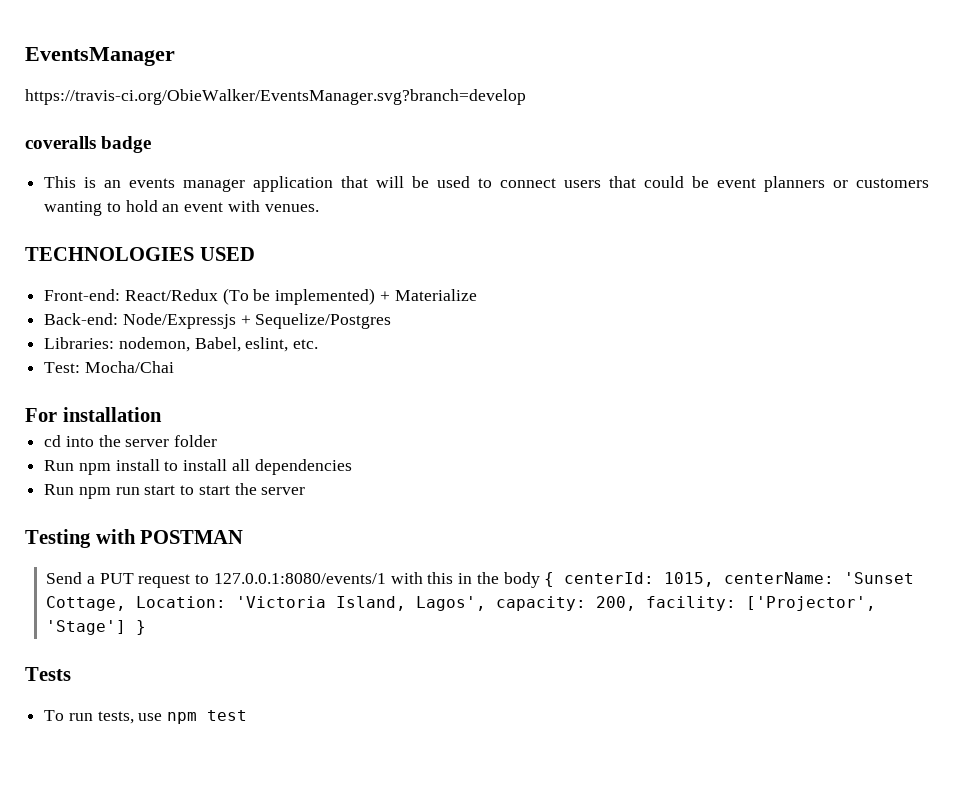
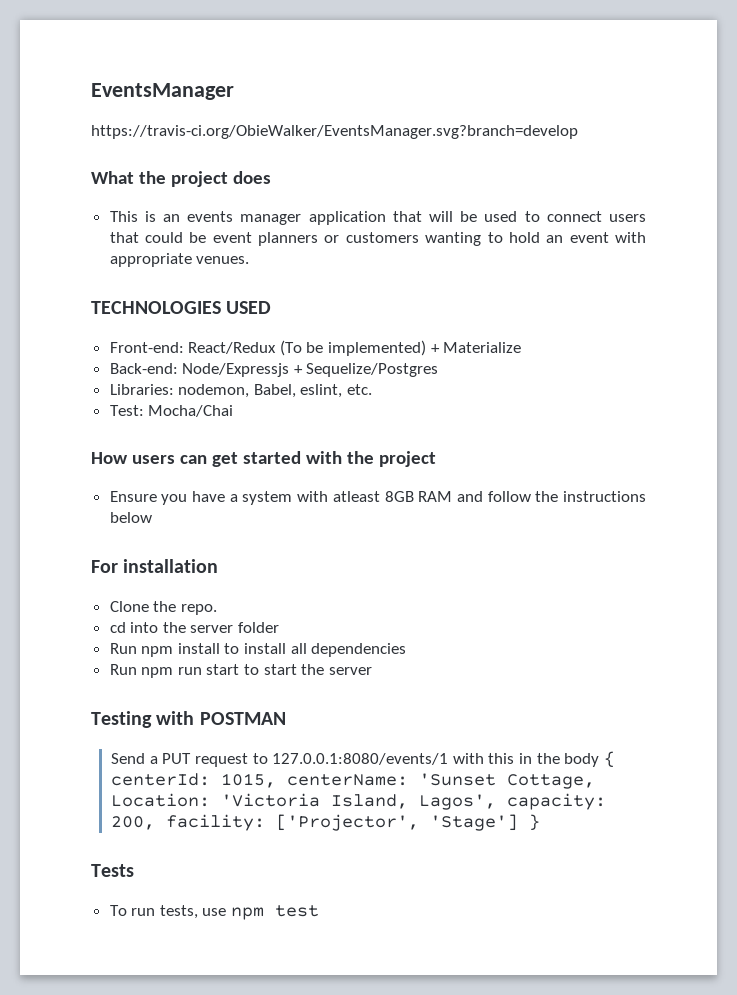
- coveralls badge
+ What the project does
- This is an events manager application that will be used to connect users that could be event planners or customers wanting to hold an event with venues.
+ This is an events manager application that will be used to connect users that could be event planners or customers wanting to hold an event with appropriate venues.
+ How users can get started with the project
+ Ensure you have a system with atleast 8GB RAM and follow the instructions below
+ Clone the repo.

